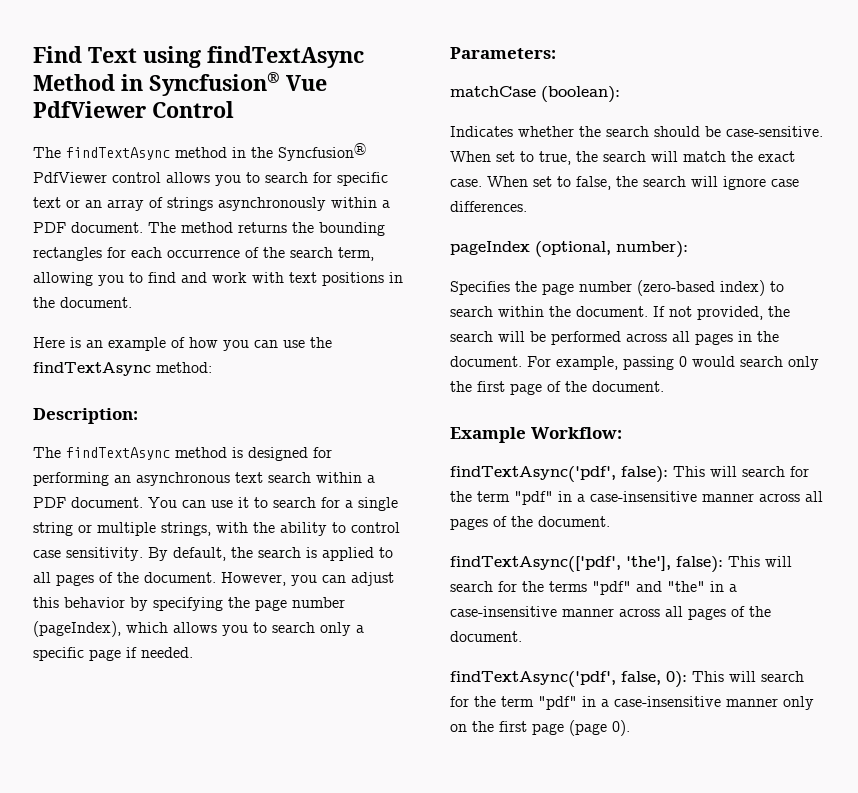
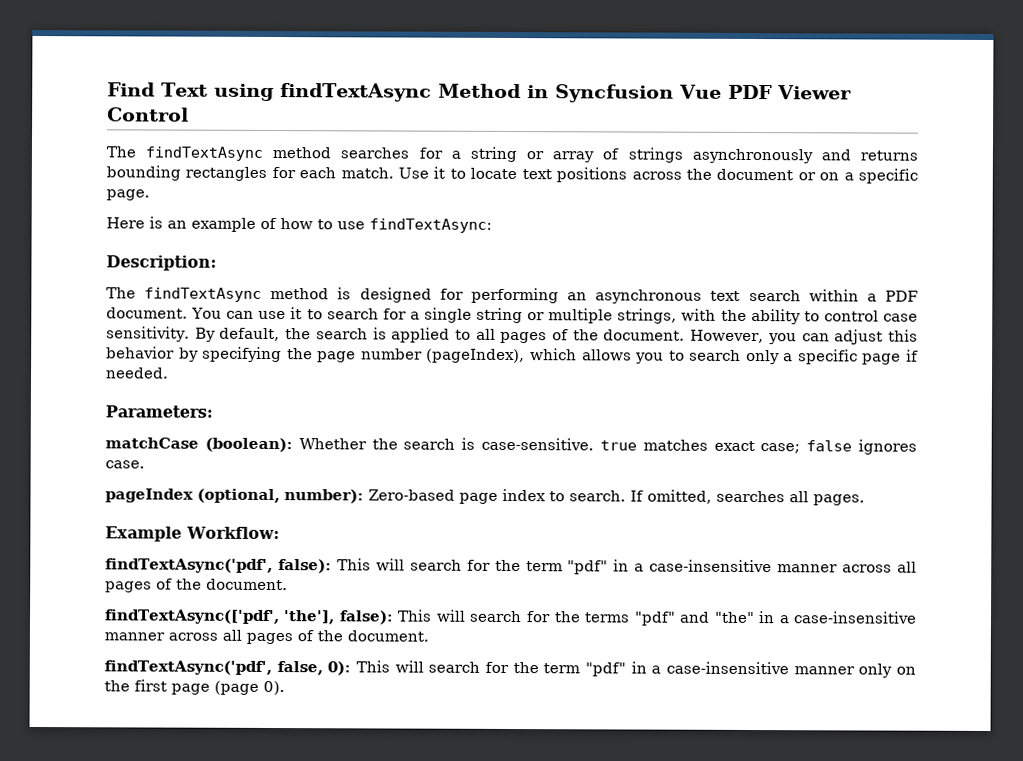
- Find Text using findTextAsync Method in Syncfusion® Vue PdfViewer Control
+ Find Text using findTextAsync Method in Syncfusion Vue PDF Viewer Control
- The findTextAsync method in the Syncfusion® PdfViewer control allows you to search for specific text or an array of strings asynchronously within a PDF document. The method returns the bounding rectangles for each occurrence of the search term, allowing you to find and work with text positions in the document.
+ The findTextAsync method searches for a string or array of strings asynchronously and returns bounding rectangles for each match. Use it to locate text positions across the document or on a specific page.
- Here is an example of how you can use the findTextAsync method:
+ Here is an example of how to use findTextAsync:
- matchCase (boolean):
- Indicates whether the search should be case-sensitive. When set to true, the search will match the exact case. When set to false, the search will ignore case differences.
- pageIndex (optional, number):
- Specifies the page number (zero-based index) to search within the document. If not provided, the search will be performed across all pages in the document. For example, passing 0 would search only the first page of the document.
+ matchCase (boolean): Whether the search is case-sensitive. true matches exact case; false ignores case.
+ pageIndex (optional, number): Zero-based page index to search. If omitted, searches all pages.

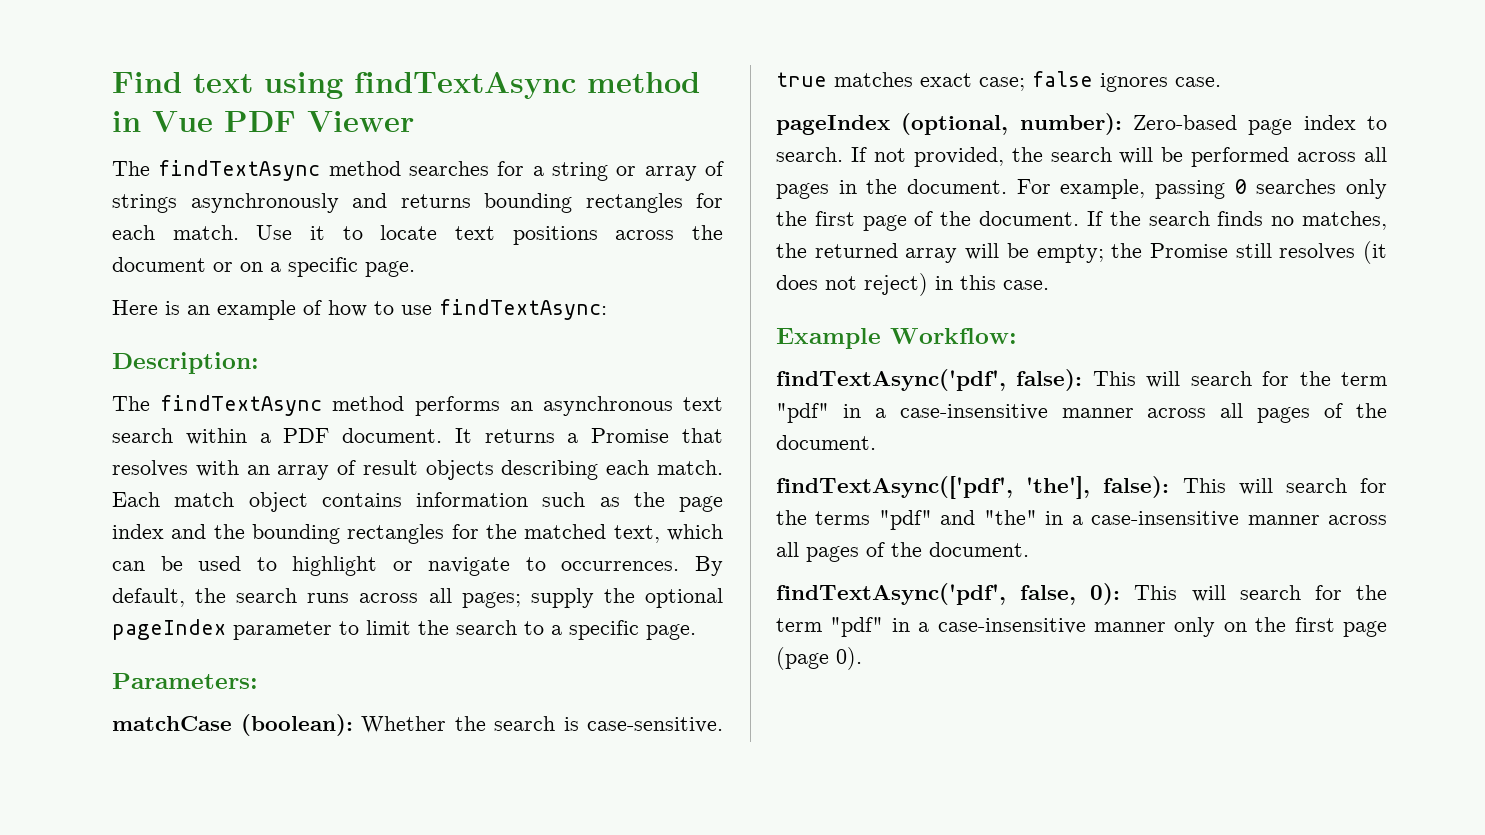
- Find Text using findTextAsync Method in Syncfusion Vue PDF Viewer Control
+ Find text using findTextAsync method in Vue PDF Viewer
- The findTextAsync method is designed for performing an asynchronous text search within a PDF document.
+ The findTextAsync method performs an asynchronous text search within a PDF document.
- You can use it to search for a single string or multiple strings, with the ability to control case sensitivity. By default, the search is applied to all pages of the document. However, you can adjust this behavior by specifying the page number (pageIndex), which allows you to search only a specific page if needed.
+ It returns a Promise that resolves with an array of result objects describing each match. Each match object contains information such as the page index and the bounding rectangles for the matched text, which can be used to highlight or navigate to occurrences. By default, the search runs across all pages; supply the optional pageIndex parameter to limit the search to a specific page.
- If omitted, searches all pages.
+ If not provided, the search will be performed across all pages in the document. For example, passing 0 searches only the first page of the document. If the search finds no matches, the returned array will be empty; the Promise still resolves (it does not reject) in this case.

